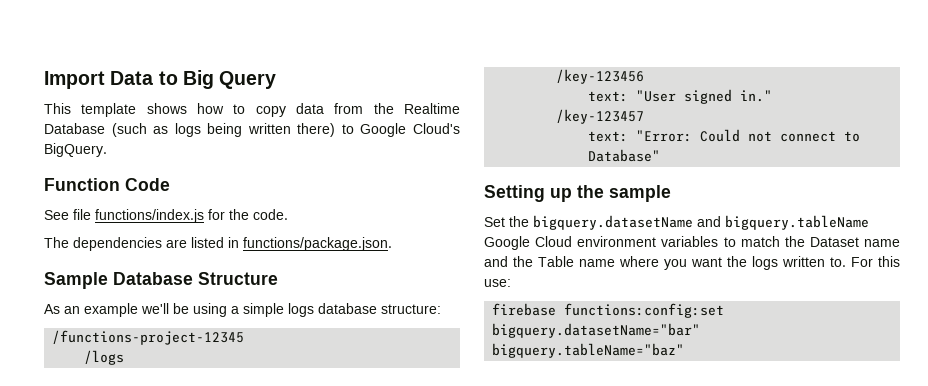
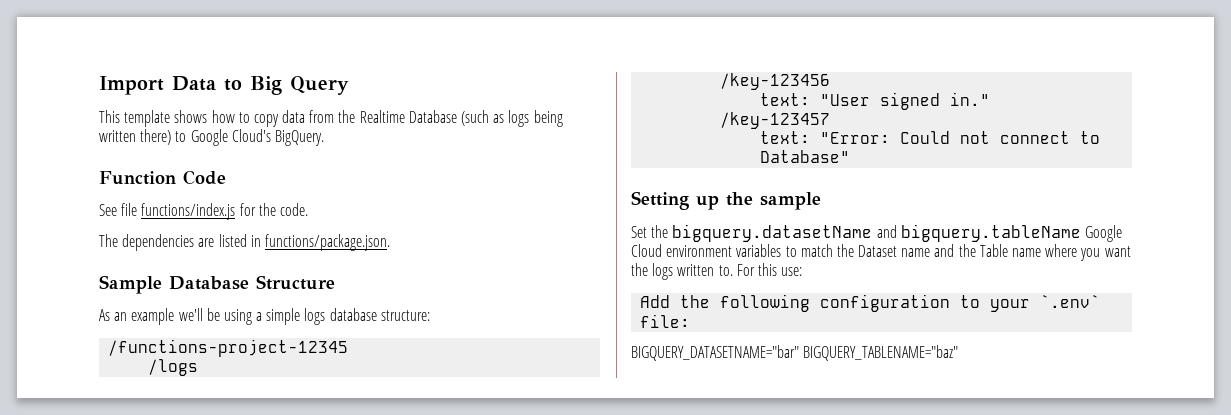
- firebase functions:config:set bigquery.datasetName="bar" bigquery.tableName="baz"
+ Add the following configuration to your `.env` file:
+ BIGQUERY_DATASETNAME="bar" BIGQUERY_TABLENAME="baz"

